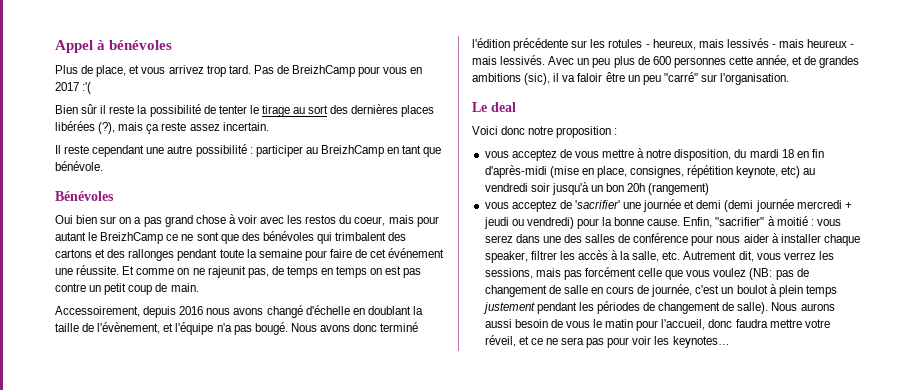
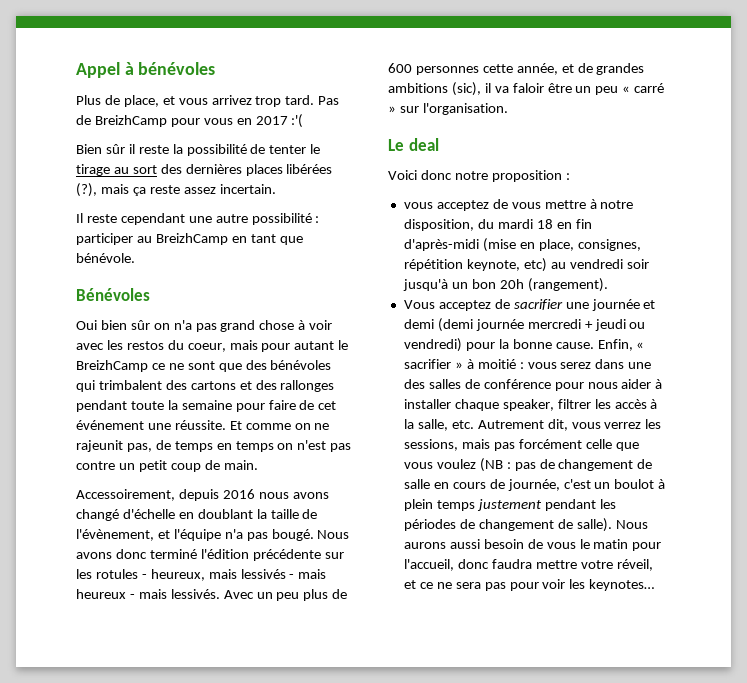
- Oui bien sur on a pas grand chose à voir avec les restos du coeur, mais pour autant le BreizhCamp ce ne sont que des bénévoles qui trimbalent des cartons et des rallonges pendant toute la semaine pour faire de cet événement une réussite.
+ Oui bien sûr on n'a pas grand chose à voir avec les restos du coeur, mais pour autant le BreizhCamp ce ne sont que des bénévoles qui trimbalent des cartons et des rallonges pendant toute la semaine pour faire de cet événement une réussite.
- Et comme on ne rajeunit pas, de temps en temps on est pas contre un petit coup de main.
+ Et comme on ne rajeunit pas, de temps en temps on n'est pas contre un petit coup de main.
- Avec un peu plus de 600 personnes cette année, et de grandes ambitions (sic), il va faloir être un peu "carré" sur l'organisation.
+ Avec un peu plus de 600 personnes cette année, et de grandes ambitions (sic), il va faloir être un peu « carré » sur l'organisation.
- vous acceptez de vous mettre à notre disposition, du mardi 18 en fin d'après-midi (mise en place, consignes, répétition keynote, etc) au vendredi soir jusqu'à un bon 20h (rangement)
- vous acceptez de 'sacrifier' une journée et demi (demi journée mercredi + jeudi ou vendredi) pour la bonne cause.
+ vous acceptez de vous mettre à notre disposition, du mardi 18 en fin d'après-midi (mise en place, consignes, répétition keynote, etc) au vendredi soir jusqu'à un bon 20h (rangement).
+ Vous acceptez de sacrifier une journée et demi (demi journée mercredi + jeudi ou vendredi) pour la bonne cause.
- Enfin, "sacrifier" à moitié :
+ Enfin, « sacrifier » à moitié :
- vous serez dans une des salles de conférence pour nous aider à installer chaque speaker, filtrer les accès à la salle, etc. Autrement dit, vous verrez les sessions, mais pas forcément celle que vous voulez (NB:
+ vous serez dans une des salles de conférence pour nous aider à installer chaque speaker, filtrer les accès à la salle, etc. Autrement dit, vous verrez les sessions, mais pas forcément celle que vous voulez (NB :

